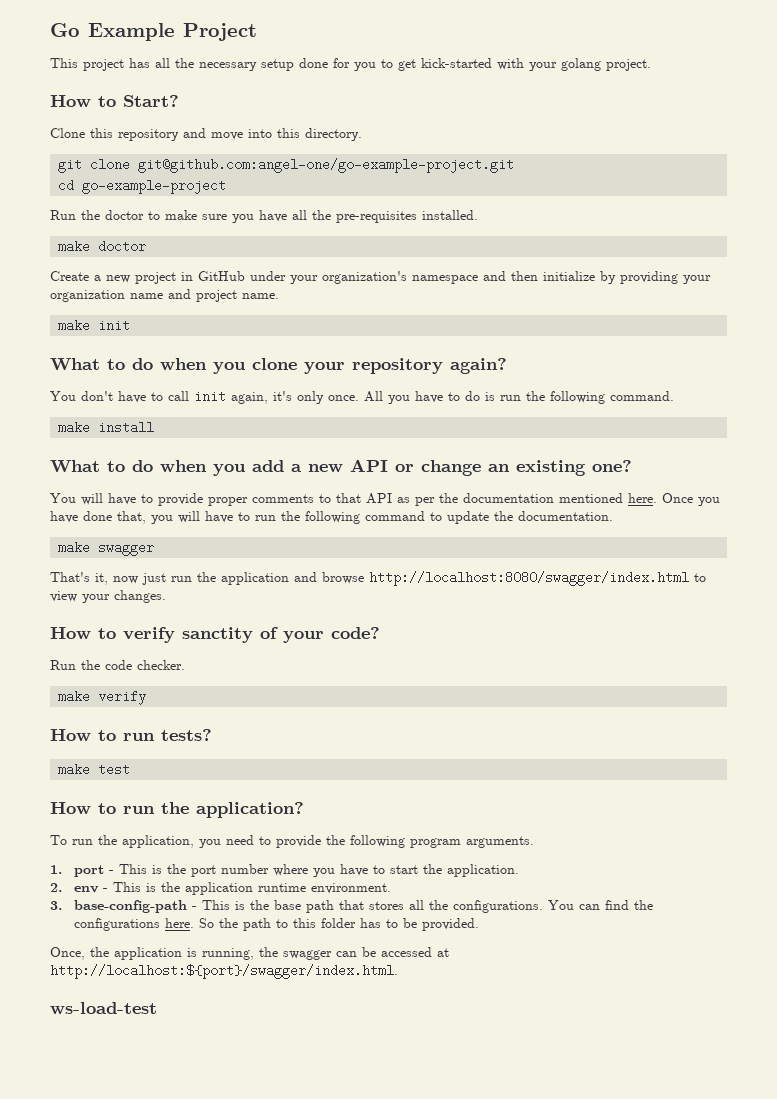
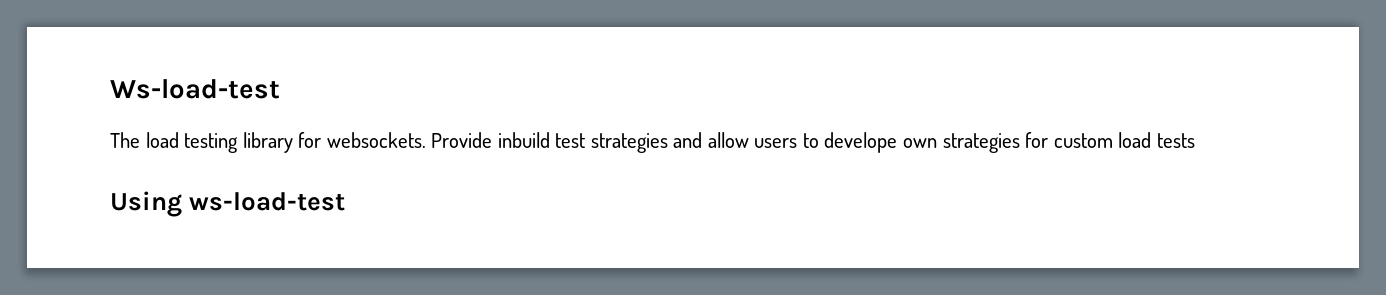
- Go Example Project
- This project has all the necessary setup done for you to get kick-started with your golang project.
- How to Start?
- Clone this repository and move into this directory.
- git clone git@github.com:angel-one/go-example-project.git
- cd go-example-project
- Run the doctor to make sure you have all the pre-requisites installed.
- make doctor
- Create a new project in GitHub under your organization's namespace and then initialize by providing your organization name and project name.
- make init
- What to do when you clone your repository again?
- You don't have to call init again, it's only once. All you have to do is run the following command.
- make install
- What to do when you add a new API or change an existing one?
- You will have to provide proper comments to that API as per the documentation mentioned here. Once you have done that, you will have to run the following command to update the documentation.
- make swagger
- That's it, now just run the application and browse http://localhost:8080/swagger/index.html to view your changes.
- How to verify sanctity of your code?
- Run the code checker.
- make verify
- How to run tests?
- make test
- How to run the application?
- To run the application, you need to provide the following program arguments.
- 1. port - This is the port number where you have to start the application.
- 2. env - This is the application runtime environment.
- 3. base-config-path - This is the base path that stores all the configurations. You can find the configurations here. So the path to this folder has to be provided.
- Once, the application is running, the swagger can be accessed at http://localhost:${port}/swagger/index.html.
- ws-load-test
+ Ws-load-test
+ The load testing library for websockets. Provide inbuild test strategies and allow users to develope own strategies for custom load tests
+ Using ws-load-test

